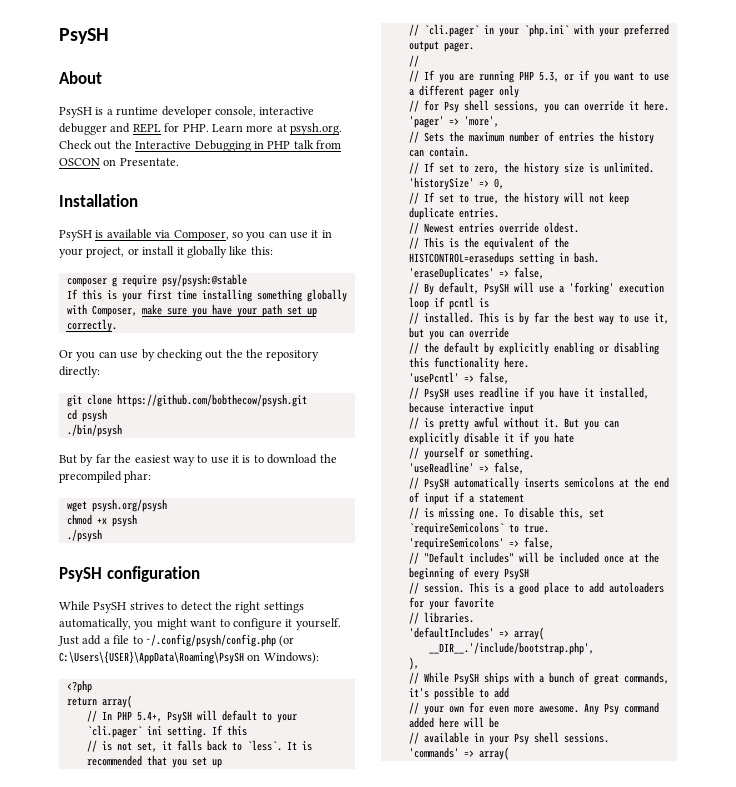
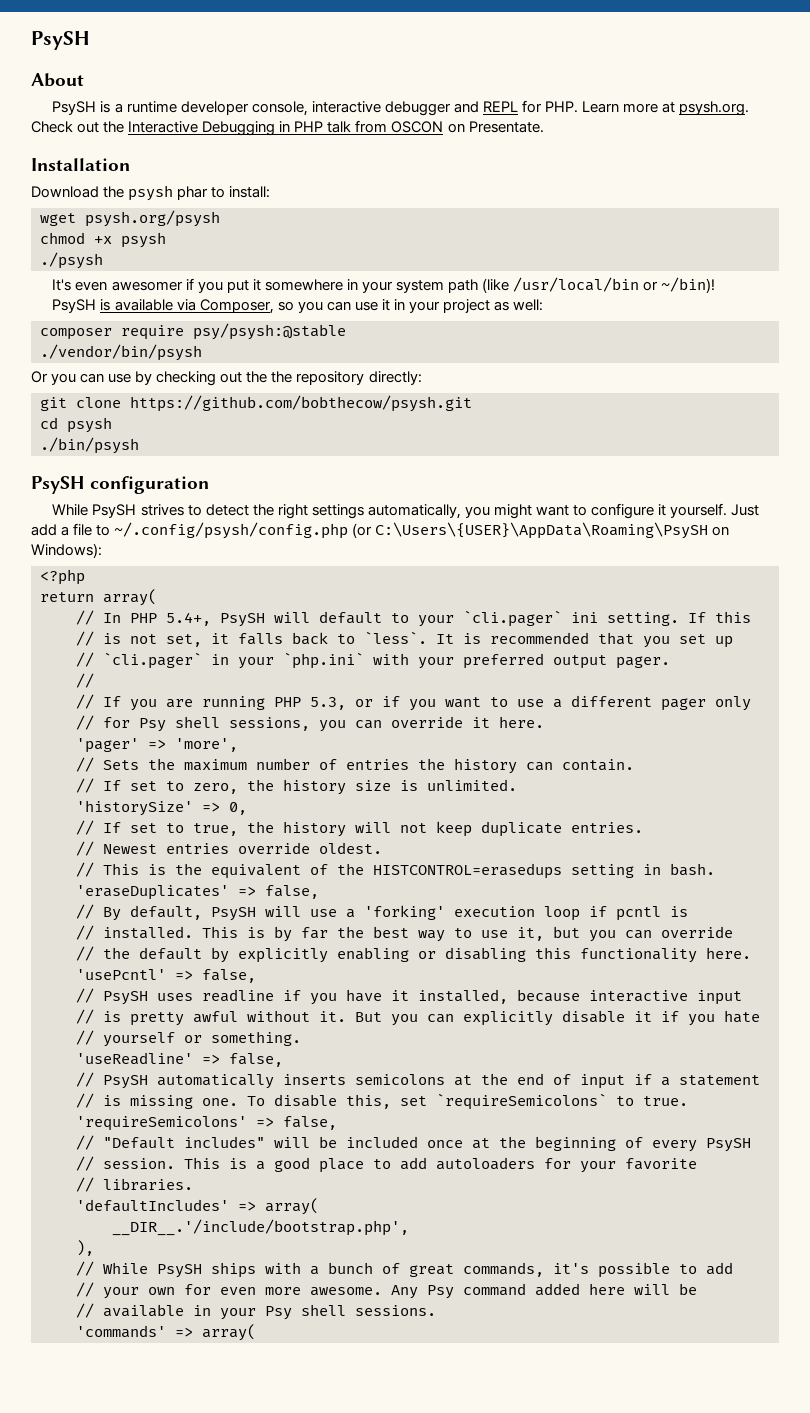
+ Download the psysh phar to install:
+ wget psysh.org/psysh
+ chmod +x psysh
+ ./psysh
+ It's even awesomer if you put it somewhere in your system path (like /usr/local/bin or ~/bin)!
- PsySH is available via Composer, so you can use it in your project, or install it globally like this:
+ PsySH is available via Composer, so you can use it in your project as well:
- composer g require psy/psysh:@stable
+ composer require psy/psysh:@stable
- If this is your first time installing something globally with Composer, make sure you have your path set up correctly.
+ ./vendor/bin/psysh
- But by far the easiest way to use it is to download the precompiled phar:
- wget psysh.org/psysh
- chmod +x psysh
- ./psysh

